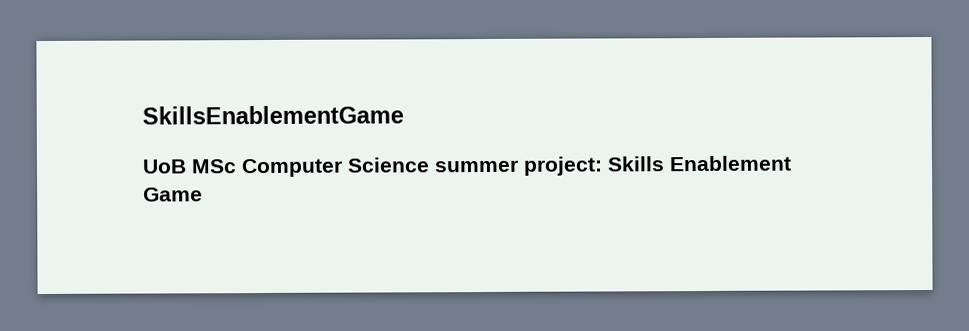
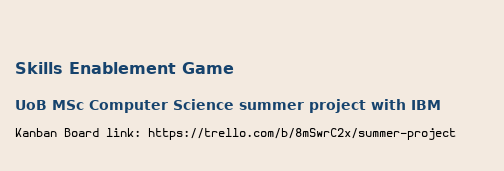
- SkillsEnablementGame
+ Skills Enablement Game
- UoB MSc Computer Science summer project: Skills Enablement Game
+ UoB MSc Computer Science summer project with IBM
+ Kanban Board link: https://trello.com/b/8mSwrC2x/summer-project

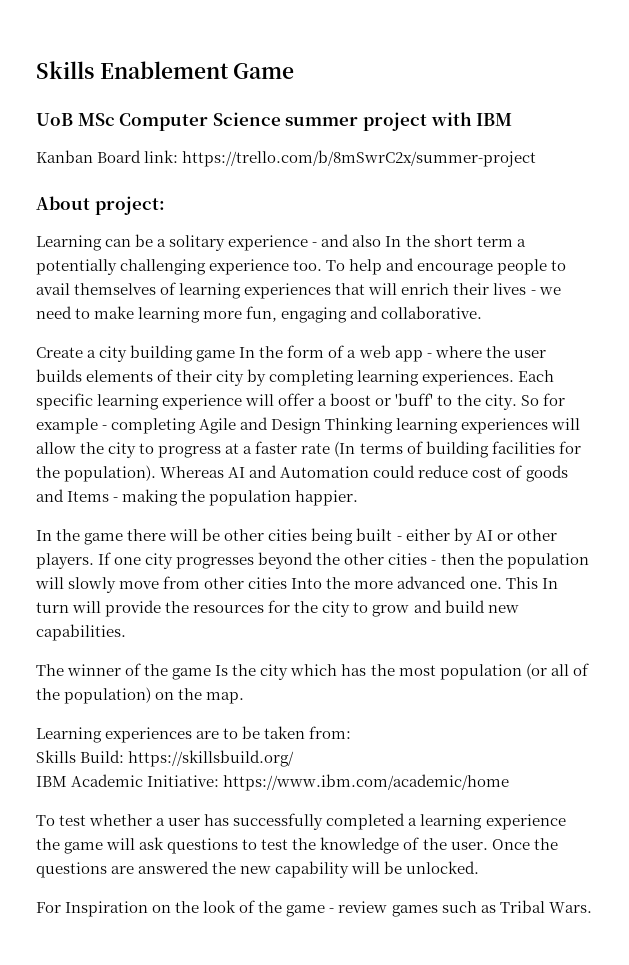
+ About project:
+ Learning can be a solitary experience - and also In the short term a potentially challenging experience too. To help and encourage people to avail themselves of learning experiences that will enrich their lives - we need to make learning more fun, engaging and collaborative.
+ Create a city building game In the form of a web app - where the user builds elements of their city by completing learning experiences. Each specific learning experience will offer a boost or 'buff' to the city. So for example - completing Agile and Design Thinking learning experiences will allow the city to progress at a faster rate (In terms of building facilities for the population). Whereas AI and Automation could reduce cost of goods and Items - making the population happier.
+ In the game there will be other cities being built - either by AI or other players. If one city progresses beyond the other cities - then the population will slowly move from other cities Into the more advanced one. This In turn will provide the resources for the city to grow and build new capabilities.
+ The winner of the game Is the city which has the most population (or all of the population) on the map.
+ Learning experiences are to be taken from:
+ Skills Build: https://skillsbuild.org/
+ IBM Academic Initiative: https://www.ibm.com/academic/home
+ To test whether a user has successfully completed a learning experience the game will ask questions to test the knowledge of the user. Once the questions are answered the new capability will be unlocked.
+ For Inspiration on the look of the game - review games such as Tribal Wars.

